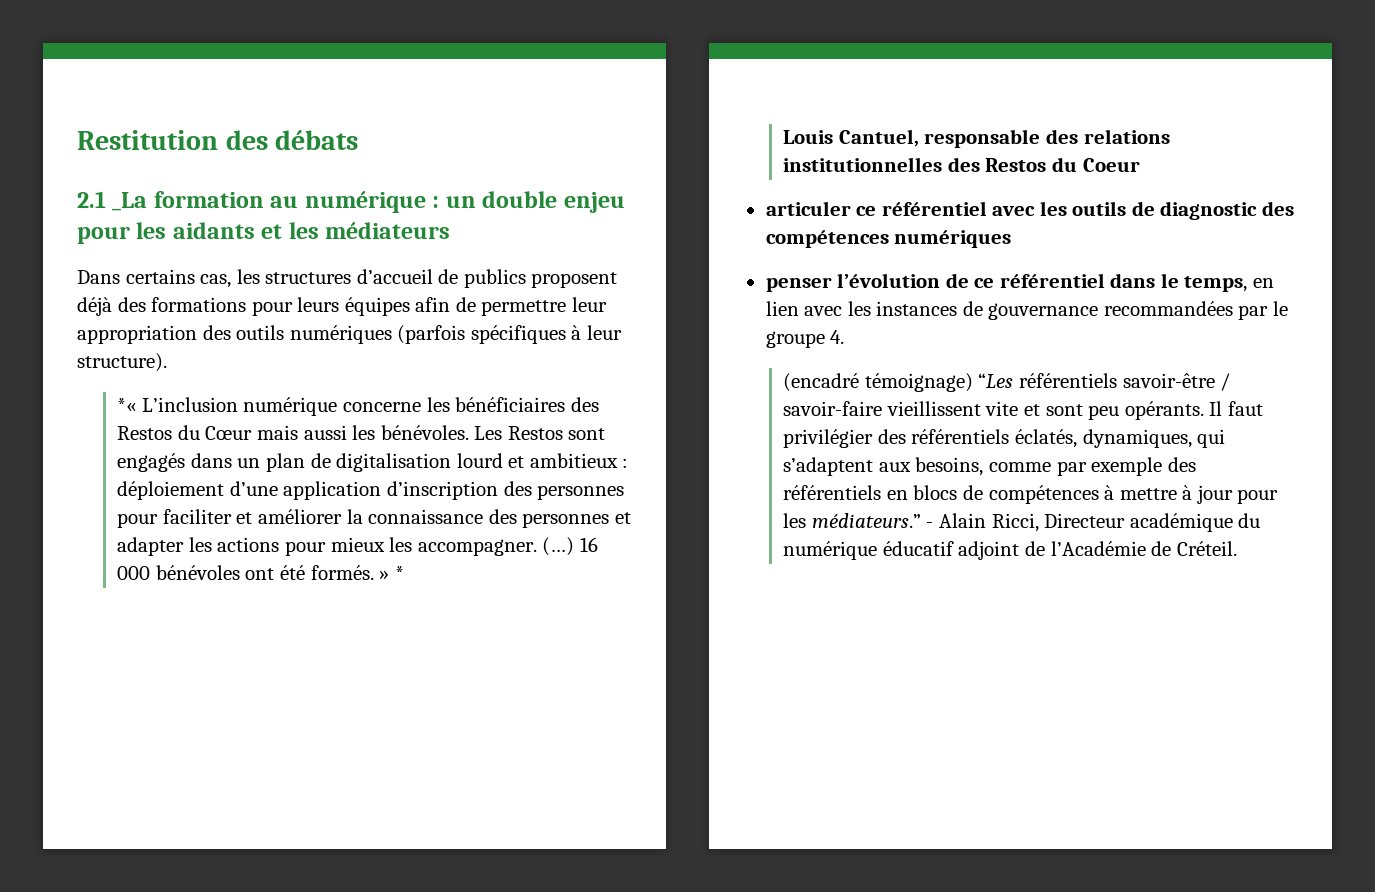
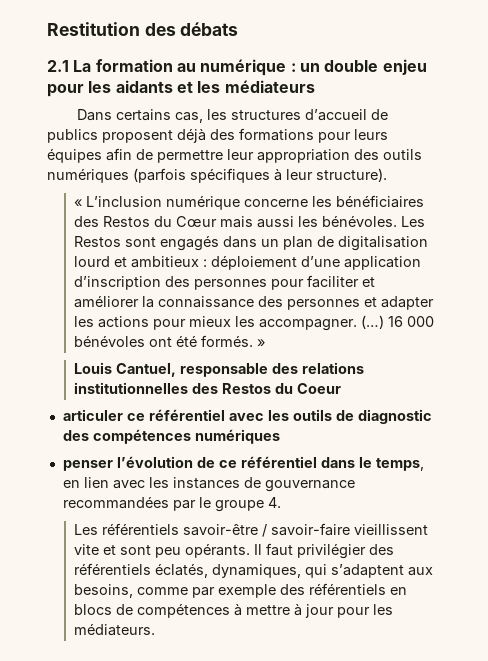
- 2.1 _La formation au numérique : un double enjeu pour les aidants et les médiateurs
+ 2.1 La formation au numérique : un double enjeu pour les aidants et les médiateurs
- *« L’inclusion numérique concerne les bénéficiaires des Restos du Cœur mais aussi les bénévoles.
+ « L’inclusion numérique concerne les bénéficiaires des Restos du Cœur mais aussi les bénévoles.
- 16 000 bénévoles ont été formés. » *
+ 16 000 bénévoles ont été formés. »
- (encadré témoignage) “Les référentiels savoir-être / savoir-faire vieillissent vite et sont peu opérants.
+ Les référentiels savoir-être / savoir-faire vieillissent vite et sont peu opérants.
- Il faut privilégier des référentiels éclatés, dynamiques, qui s’adaptent aux besoins, comme par exemple des référentiels en blocs de compétences à mettre à jour pour les médiateurs.” - Alain Ricci, Directeur académique du numérique éducatif adjoint de l’Académie de Créteil.
+ Il faut privilégier des référentiels éclatés, dynamiques, qui s’adaptent aux besoins, comme par exemple des référentiels en blocs de compétences à mettre à jour pour les médiateurs.

